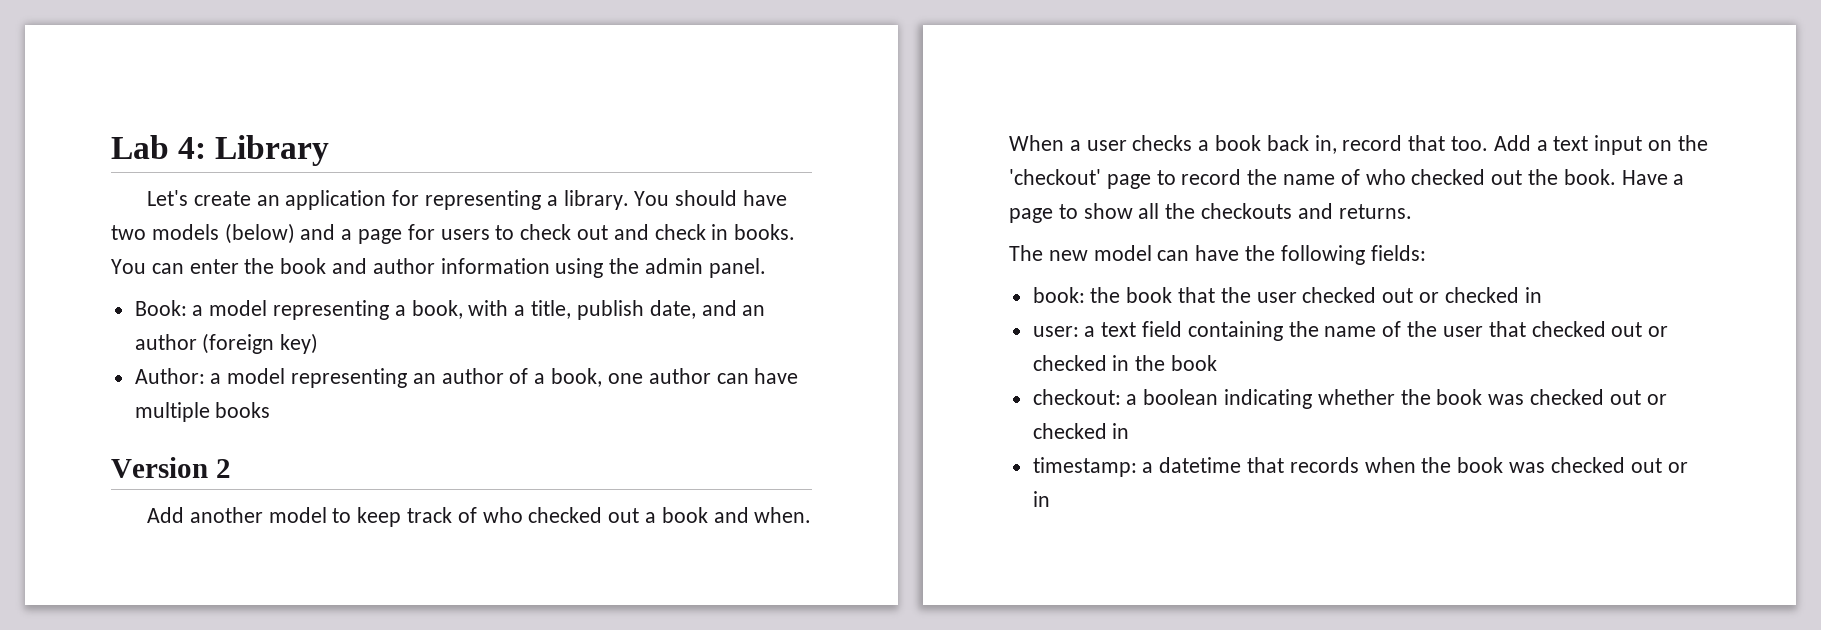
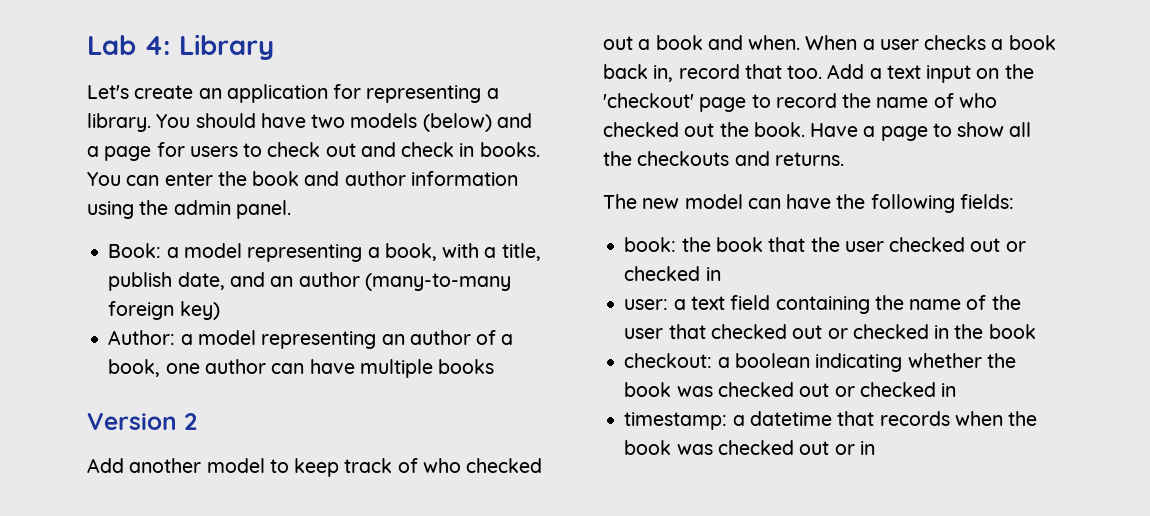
- Book: a model representing a book, with a title, publish date, and an author (foreign key)
+ Book: a model representing a book, with a title, publish date, and an author (many-to-many foreign key)

